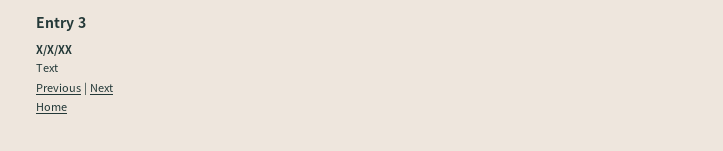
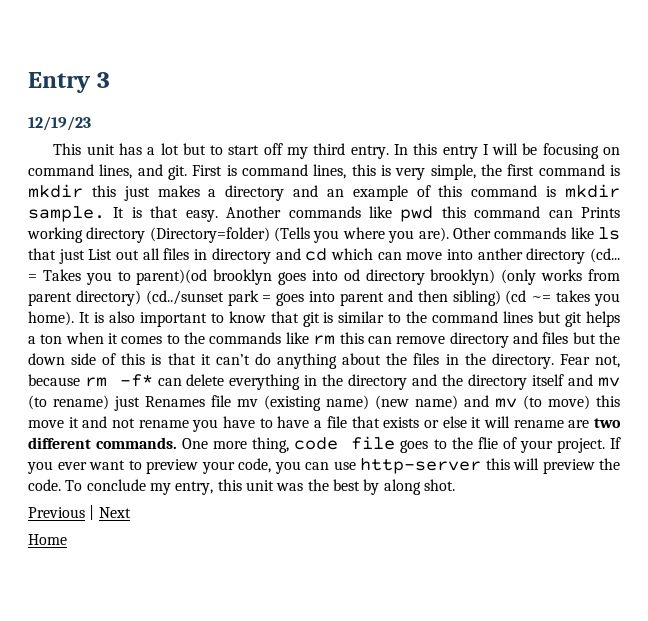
- X/X/XX
- Text
+ 12/19/23
+ This unit has a lot but to start off my third entry. In this entry I will be focusing on command lines, and git. First is command lines, this is very simple, the first command is mkdir this just makes a directory and an example of this command is mkdir sample. It is that easy. Another commands like pwd this command can Prints working directory (Directory=folder) (Tells you where you are). Other commands like ls that just List out all files in directory and cd which can move into anther directory (cd... = Takes you to parent)(od brooklyn goes into od directory brooklyn) (only works from parent directory) (cd../sunset park = goes into parent and then sibling) (cd ~= takes you home). It is also important to know that git is similar to the command lines but git helps a ton when it comes to the commands like rm this can remove directory and files but the down side of this is that it can’t do anything about the files in the directory. Fear not, because rm -f* can delete everything in the directory and the directory itself and mv (to rename) just Renames file mv (existing name) (new name) and mv (to move) this move it and not rename you have to have a file that exists or else it will rename are two different commands. One more thing, code file goes to the flie of your project. If you ever want to preview your code, you can use http-server this will preview the code. To conclude my entry, this unit was the best by along shot.

